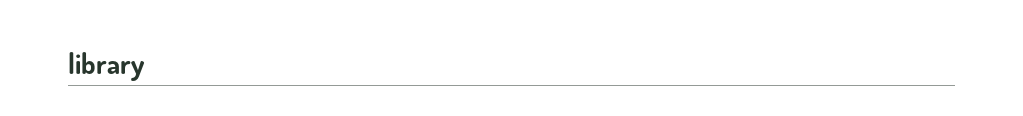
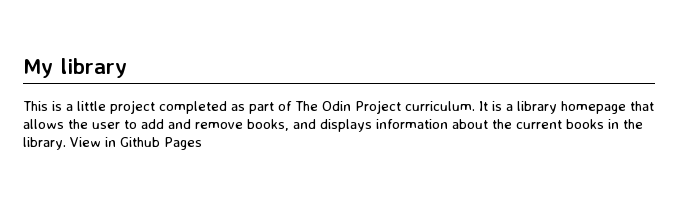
- library
+ My library
+ This is a little project completed as part of The Odin Project curriculum. It is a library homepage that allows the user to add and remove books, and displays information about the current books in the library. View in Github Pages

